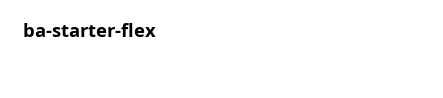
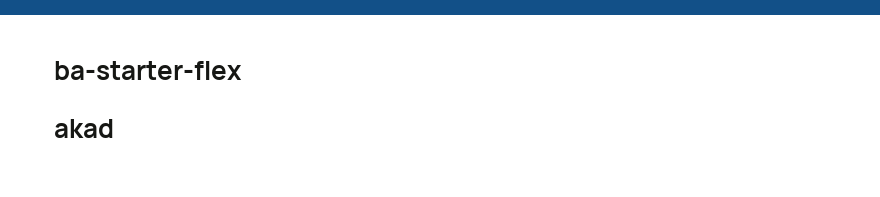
+ akad

